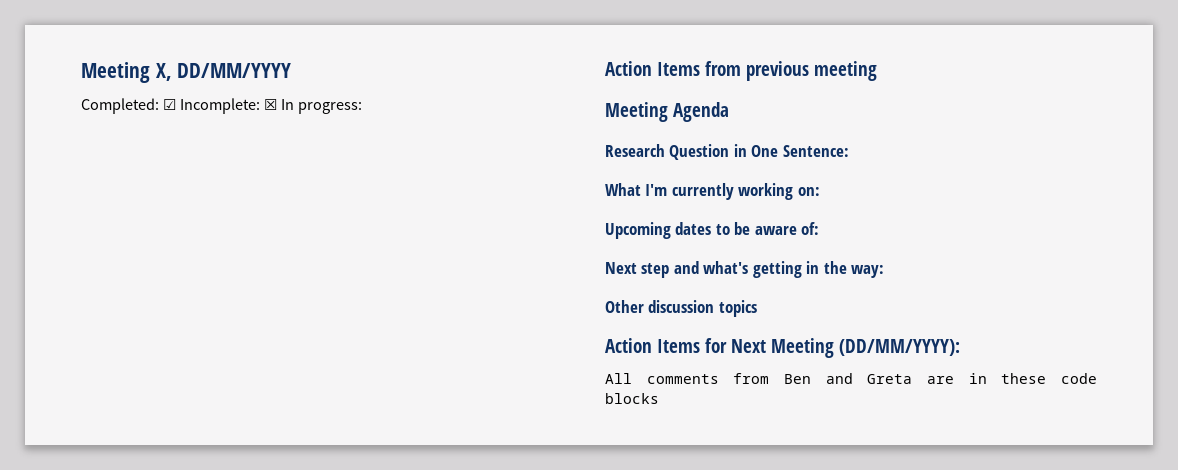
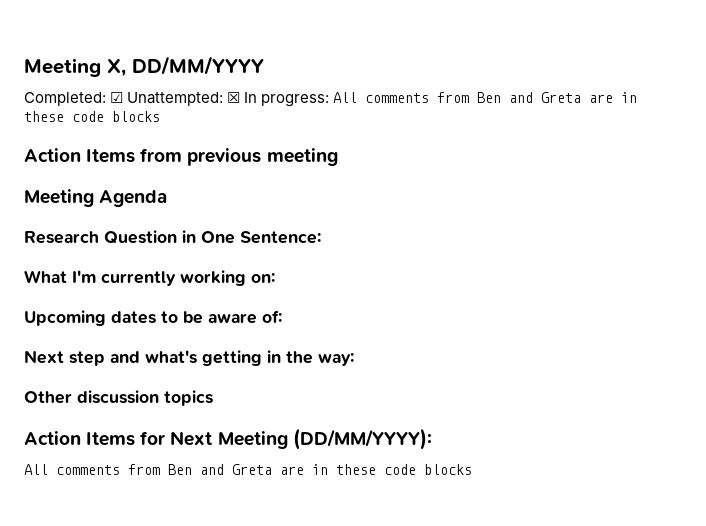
- Completed: ☑ Incomplete: ☒ In progress:
+ Completed: ☑ Unattempted: ☒ In progress: All comments from Ben and Greta are in these code blocks

